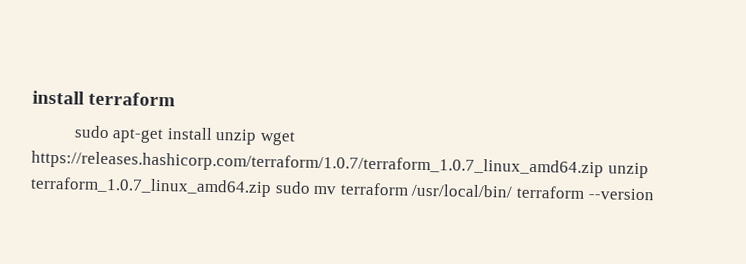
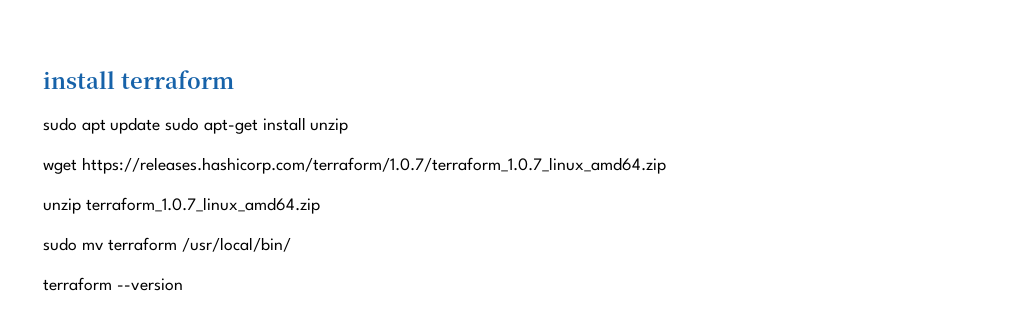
- sudo apt-get install unzip wget https://releases.hashicorp.com/terraform/1.0.7/terraform_1.0.7_linux_amd64.zip unzip terraform_1.0.7_linux_amd64.zip sudo mv terraform /usr/local/bin/ terraform --version
+ sudo apt update sudo apt-get install unzip
+ wget https://releases.hashicorp.com/terraform/1.0.7/terraform_1.0.7_linux_amd64.zip
+ unzip terraform_1.0.7_linux_amd64.zip
+ sudo mv terraform /usr/local/bin/
+ terraform --version

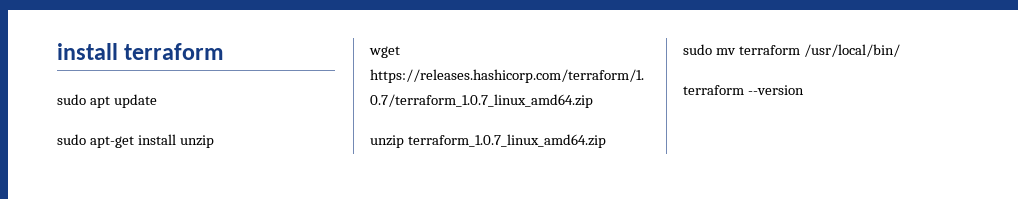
- sudo apt update sudo apt-get install unzip
+ sudo apt update
+ sudo apt-get install unzip

